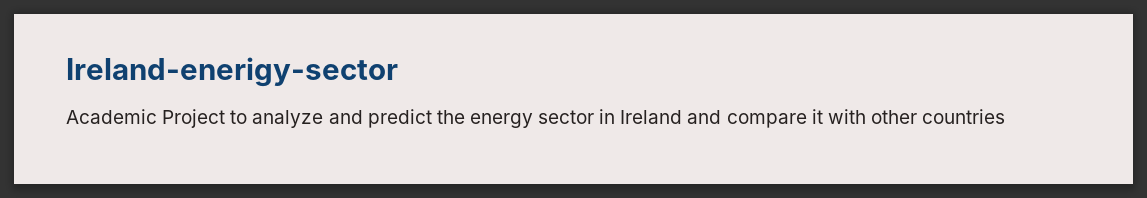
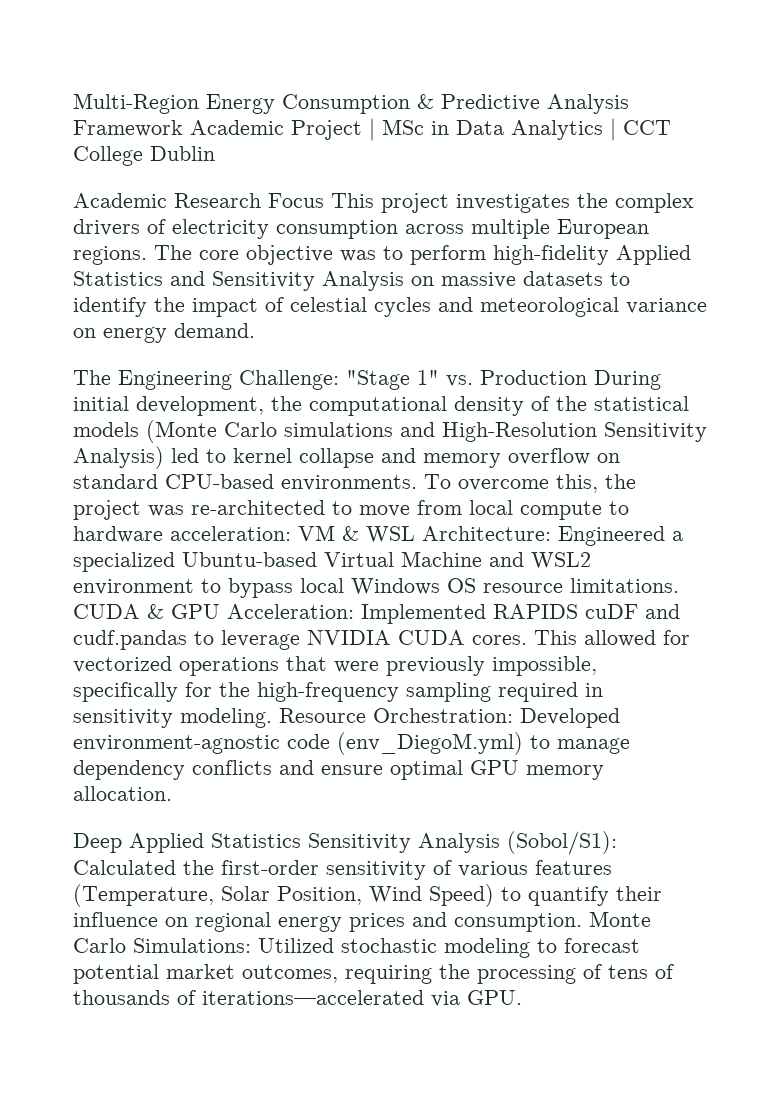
- Ireland-enerigy-sector
- Academic Project to analyze and predict the energy sector in Ireland and compare it with other countries
+ Multi-Region Energy Consumption & Predictive Analysis Framework Academic Project | MSc in Data Analytics | CCT College Dublin
+ Academic Research Focus This project investigates the complex drivers of electricity consumption across multiple European regions. The core objective was to perform high-fidelity Applied Statistics and Sensitivity Analysis on massive datasets to identify the impact of celestial cycles and meteorological variance on energy demand.
+ The Engineering Challenge: "Stage 1" vs. Production During initial development, the computational density of the statistical models (Monte Carlo simulations and High-Resolution Sensitivity Analysis) led to kernel collapse and memory overflow on standard CPU-based environments. To overcome this, the project was re-architected to move from local compute to hardware acceleration: VM & WSL Architecture: Engineered a specialized Ubuntu-based Virtual Machine and WSL2 environment to bypass local Windows OS resource limitations. CUDA & GPU Acceleration: Implemented RAPIDS cuDF and cudf.pandas to leverage NVIDIA CUDA cores. This allowed for vectorized operations that were previously impossible, specifically for the high-frequency sampling required in sensitivity modeling. Resource Orchestration: Developed environment-agnostic code (env_DiegoM.yml) to manage dependency conflicts and ensure optimal GPU memory allocation.
+ Deep Applied Statistics Sensitivity Analysis (Sobol/S1): Calculated the first-order sensitivity of various features (Temperature, Solar Position, Wind Speed) to quantify their influence on regional energy prices and consumption. Monte Carlo Simulations: Utilized stochastic modeling to forecast potential market outcomes, requiring the processing of tens of thousands of iterations—accelerated via GPU.

